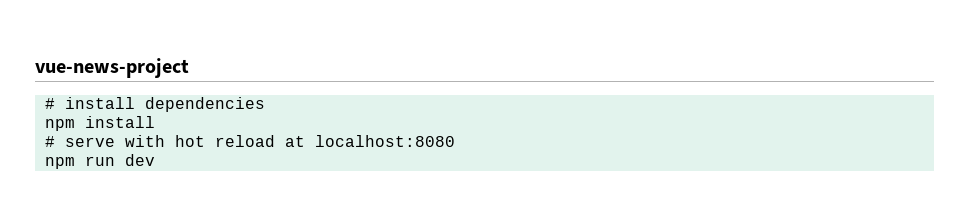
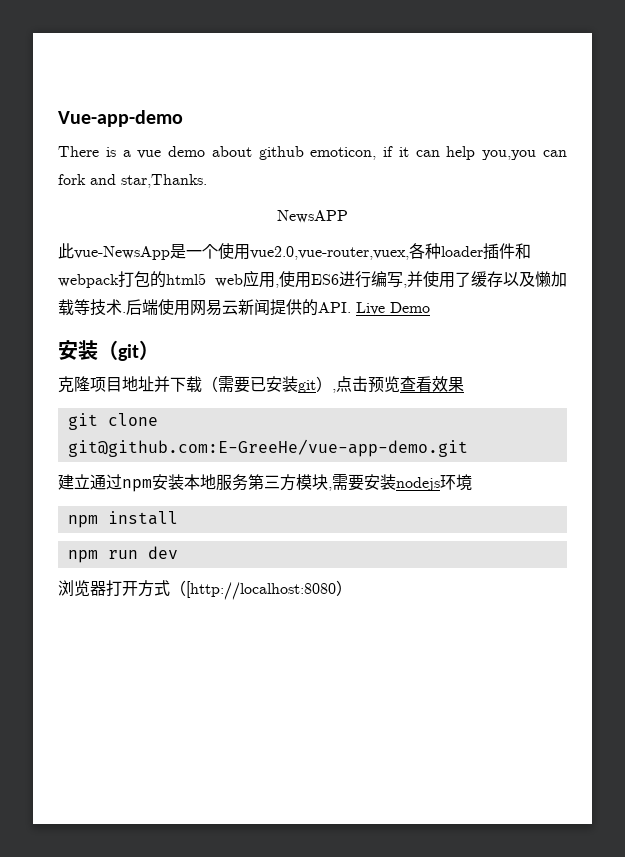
- vue-news-project
- # install dependencies
+ Vue-app-demo
+ There is a vue demo about github emoticon, if it can help you,you can fork and star,Thanks.
+ NewsAPP
+ 此vue-NewsApp是一个使用vue2.0,vue-router,vuex,各种loader插件和webpack打包的html5 web应用,使用ES6进行编写,并使用了缓存以及懒加载等技术.后端使用网易云新闻提供的API. Live Demo
+ 安装（git）
+ 克隆项目地址并下载（需要已安装git）,点击预览查看效果
+ git clone git@github.com:E-GreeHe/vue-app-demo.git
+ 建立通过npm安装本地服务第三方模块,需要安装nodejs环境
  npm install
- # serve with hot reload at localhost:8080
  npm run dev
+ 浏览器打开方式（[http://localhost:8080）

